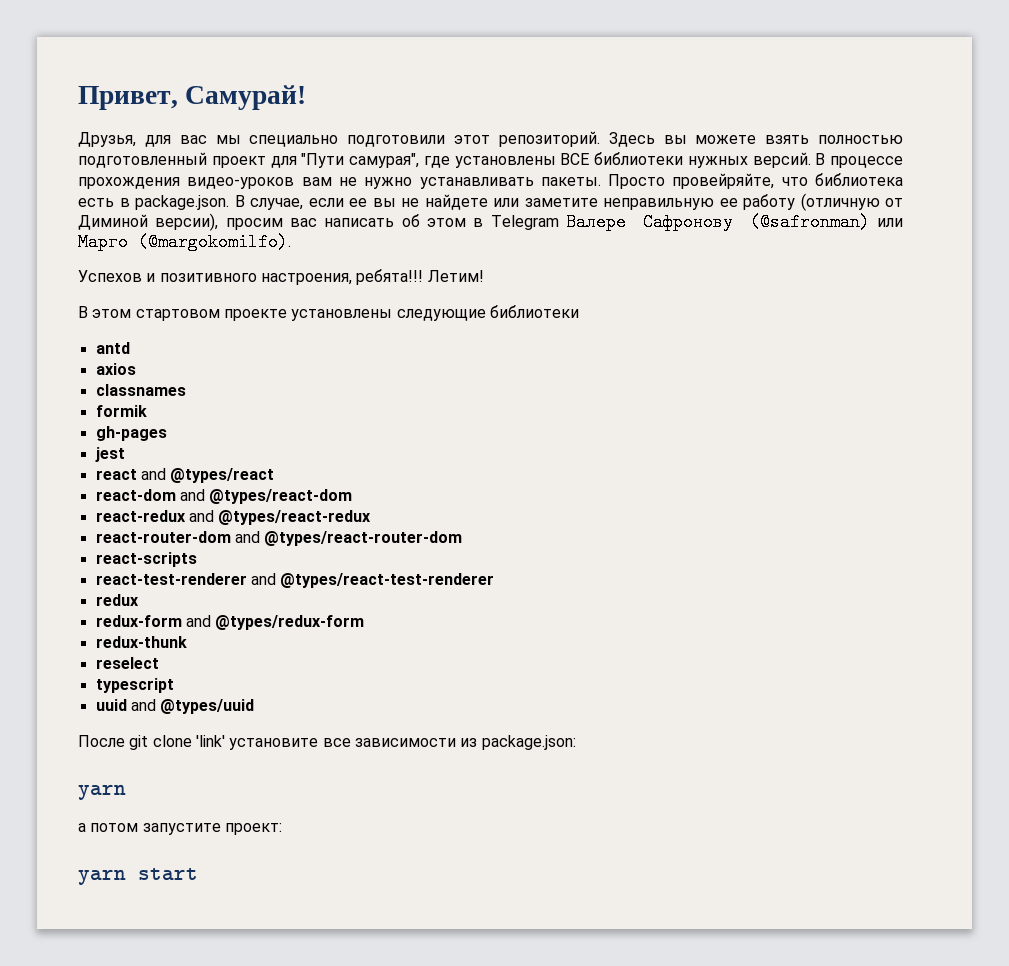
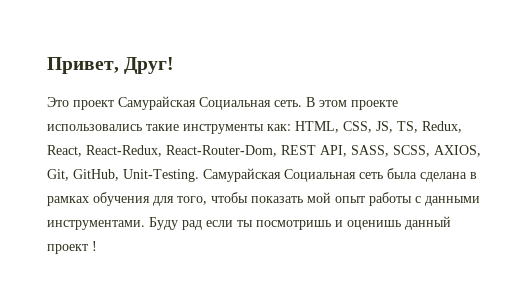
- Привет, Самурай!
- Друзья, для вас мы специально подготовили этот репозиторий. Здесь вы можете взять полностью подготовленный проект для "Пути самурая", где установлены ВСЕ библиотеки нужных версий. В процессе прохождения видео-уроков вам не нужно устанавливать пакеты. Просто провейряйте, что библиотека есть в package.json. В случае, если ее вы не найдете или заметите неправильную ее работу (отличную от Диминой версии), просим вас написать об этом в Telegram Валере Сафронову (@safronman) или Марго (@margokomilfo).
- Успехов и позитивного настроения, ребята!!! Летим!
- В этом стартовом проекте установлены следующие библиотеки
- antd
- axios
- classnames
- formik
- gh-pages
- jest
- react and @types/react
- react-dom and @types/react-dom
- react-redux and @types/react-redux
- react-router-dom and @types/react-router-dom
- react-scripts
- react-test-renderer and @types/react-test-renderer
- redux
- redux-form and @types/redux-form
- redux-thunk
- reselect
- typescript
- uuid and @types/uuid
- После git clone 'link' установите все зависимости из package.json:
- yarn
- а потом запустите проект:
- yarn start
+ Привет, Друг!
+ Это проект Самурайская Социальная сеть. В этом проекте использовались такие инструменты как: HTML, CSS, JS, TS, Redux, React, React-Redux, React-Router-Dom, REST API, SASS, SCSS, AXIOS, Git, GitHub, Unit-Testing. Самурайская Социальная сеть была сделана в рамках обучения для того, чтобы показать мой опыт работы с данными инструментами. Буду рад если ты посмотришь и оценишь данный проект !

